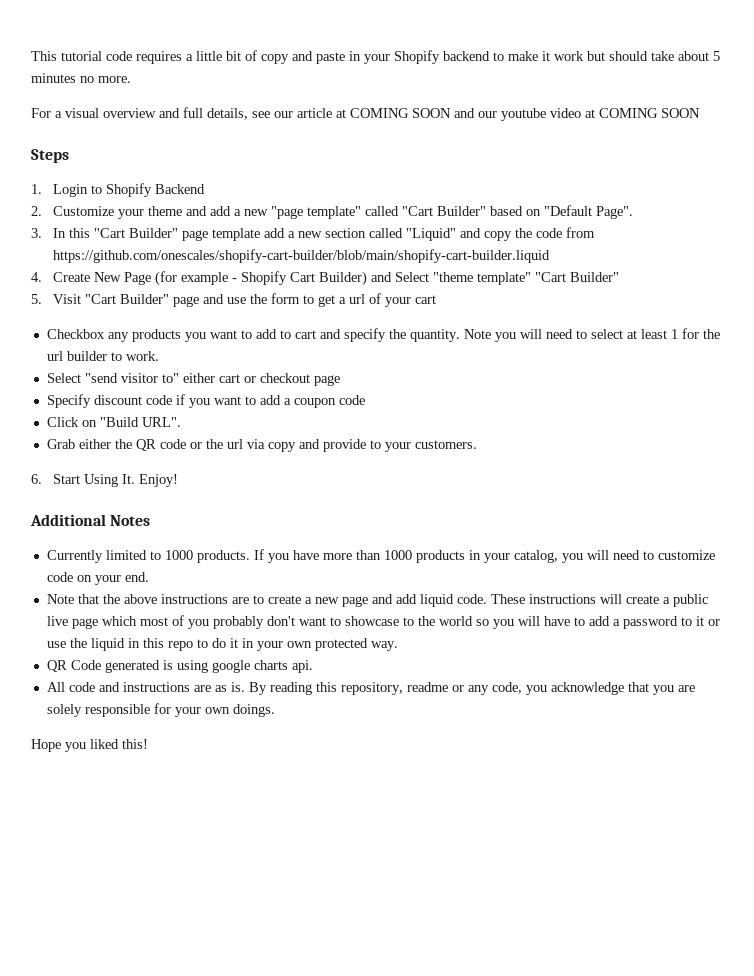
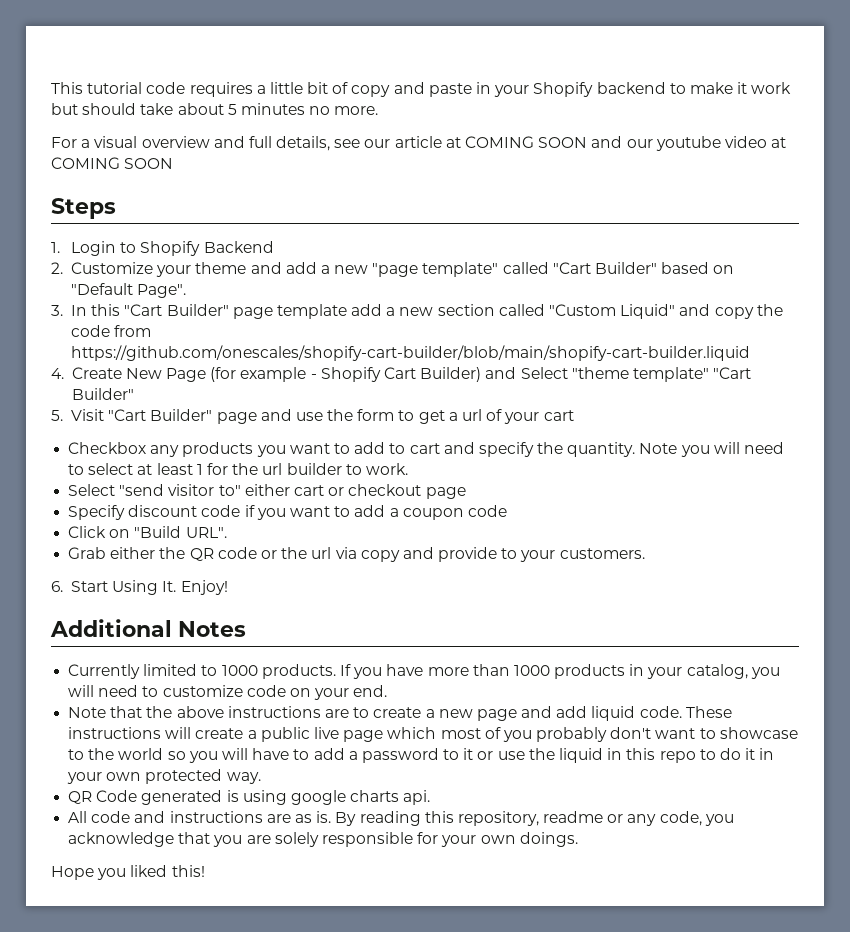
- 3. In this "Cart Builder" page template add a new section called "Liquid" and copy the code from https://github.com/onescales/shopify-cart-builder/blob/main/shopify-cart-builder.liquid
+ 3. In this "Cart Builder" page template add a new section called "Custom Liquid" and copy the code from https://github.com/onescales/shopify-cart-builder/blob/main/shopify-cart-builder.liquid

